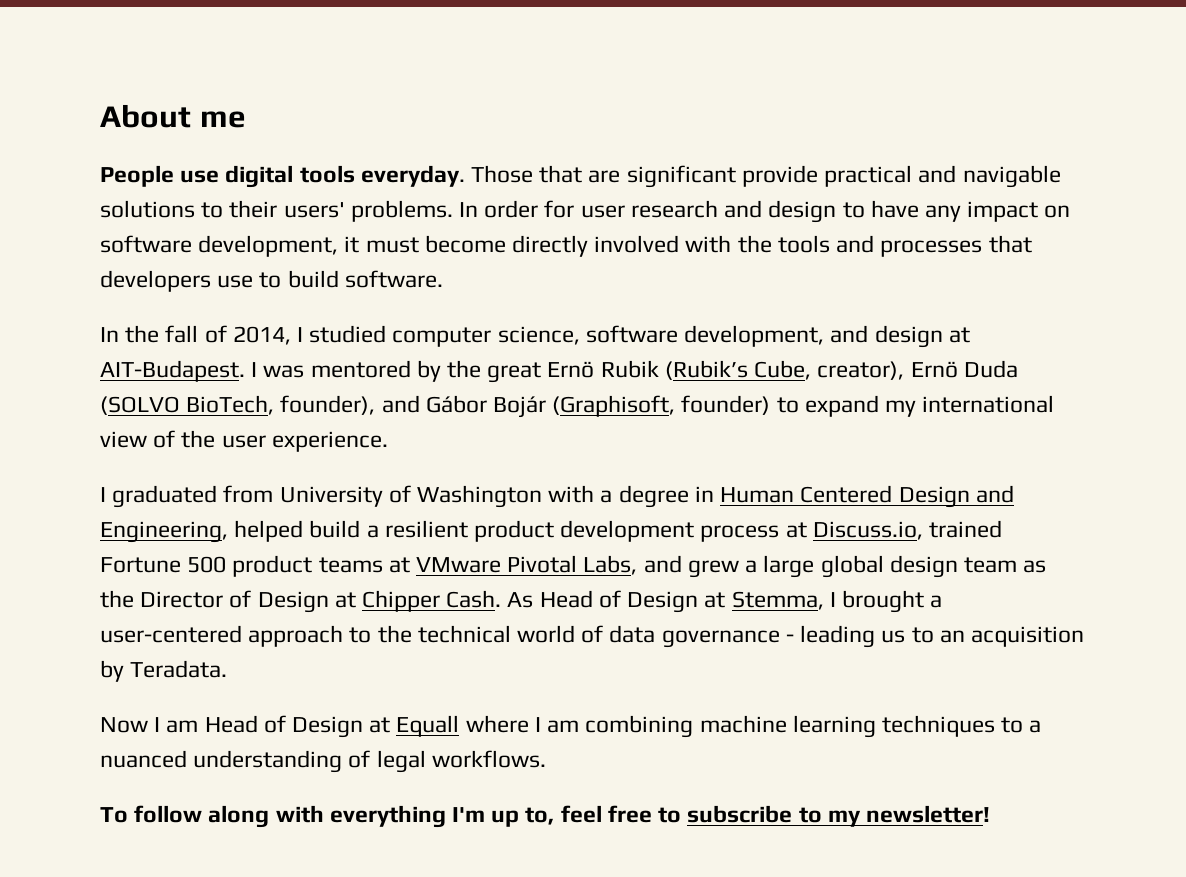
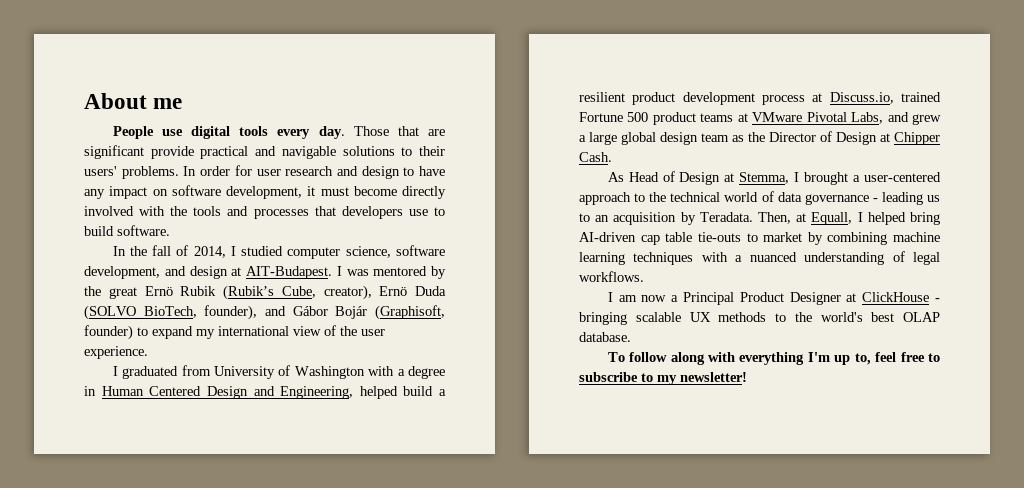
- People use digital tools everyday.
+ People use digital tools every day.
- I graduated from University of Washington with a degree in Human Centered Design and Engineering, helped build a resilient product development process at Discuss.io, trained Fortune 500 product teams at VMware Pivotal Labs, and grew a large global design team as the Director of Design at Chipper Cash. As Head of Design at Stemma, I brought a user-centered approach to the technical world of data governance - leading us to an acquisition by Teradata.
- Now I am Head of Design at Equall where I am combining machine learning techniques to a nuanced understanding of legal workflows.
+ I graduated from University of Washington with a degree in Human Centered Design and Engineering, helped build a resilient product development process at Discuss.io, trained Fortune 500 product teams at VMware Pivotal Labs, and grew a large global design team as the Director of Design at Chipper Cash.
+ As Head of Design at Stemma, I brought a user-centered approach to the technical world of data governance - leading us to an acquisition by Teradata. Then, at Equall, I helped bring AI-driven cap table tie-outs to market by combining machine learning techniques with a nuanced understanding of legal workflows.
+ I am now a Principal Product Designer at ClickHouse - bringing scalable UX methods to the world's best OLAP database.

